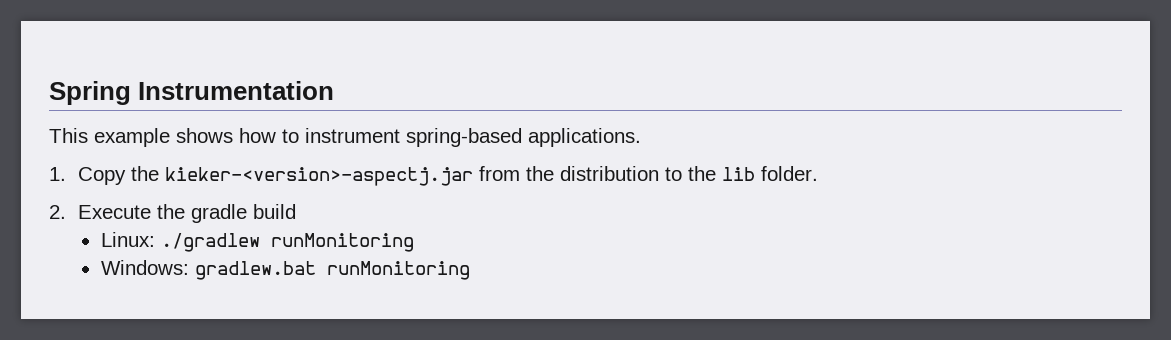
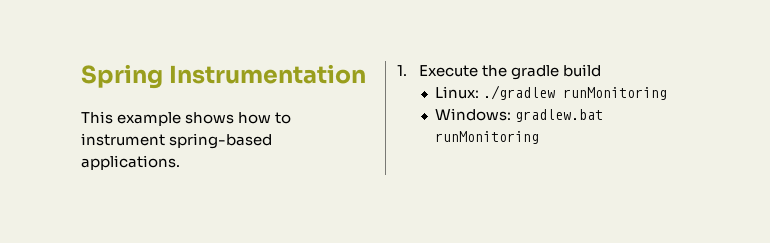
- 1. Copy the kieker-<version>-aspectj.jar from the distribution to the lib folder.
- 2. Execute the gradle build
+ 1. Execute the gradle build

